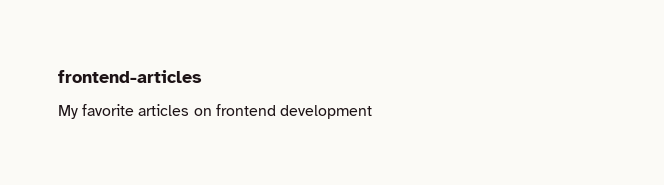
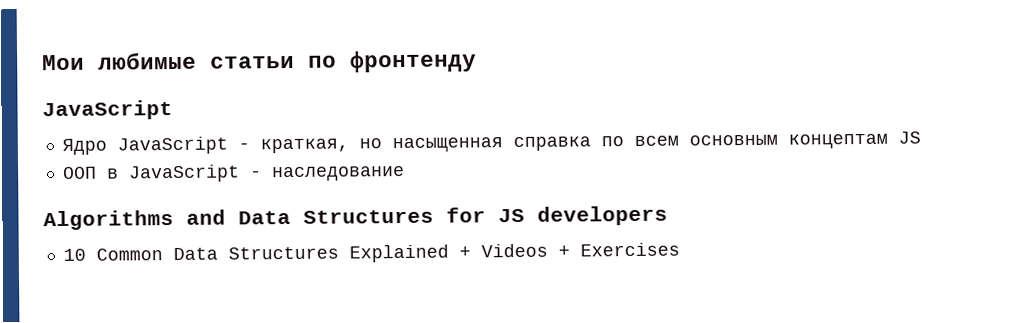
- frontend-articles
- My favorite articles on frontend development
+ Мои любимые статьи по фронтенду
+ JavaScript
+ Ядро JavaScript - краткая, но насыщенная справка по всем основным концептам JS
+ ООП в JavaScript - наследование
+ Algorithms and Data Structures for JS developers
+ 10 Common Data Structures Explained + Videos + Exercises

